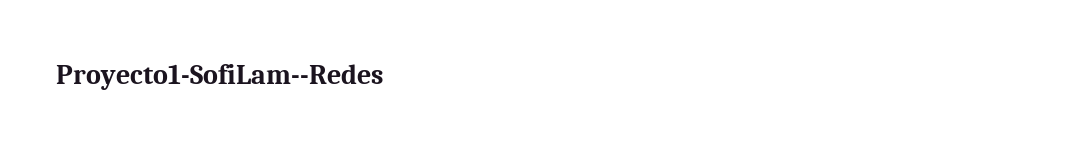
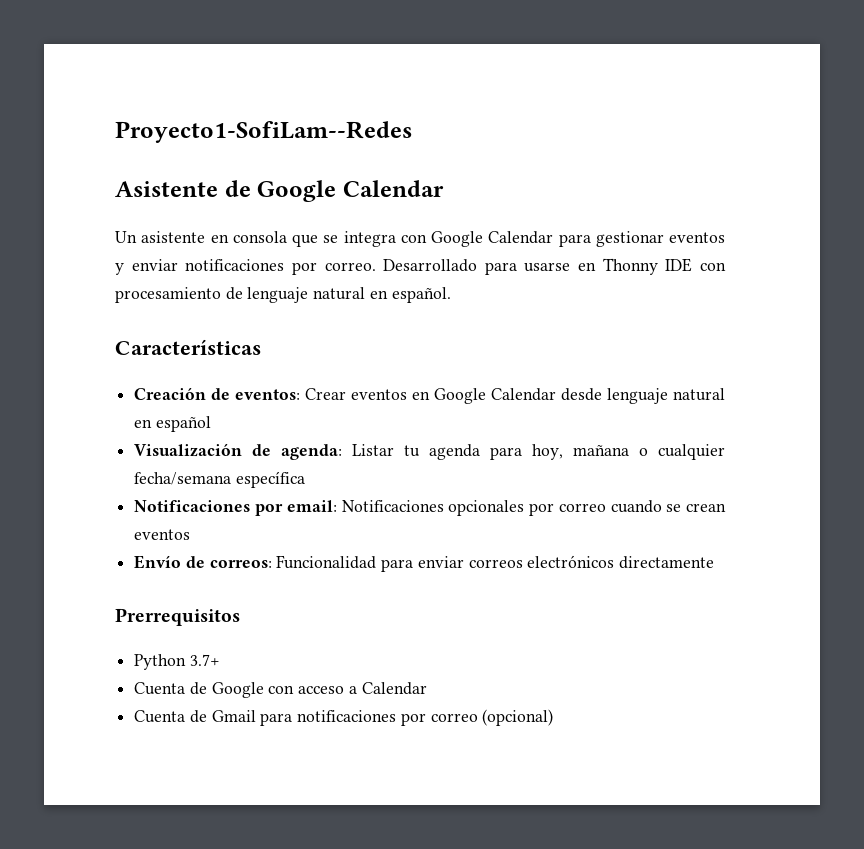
+ Asistente de Google Calendar
+ Un asistente en consola que se integra con Google Calendar para gestionar eventos y enviar notificaciones por correo. Desarrollado para usarse en Thonny IDE con procesamiento de lenguaje natural en español.
+ Características
+ Creación de eventos: Crear eventos en Google Calendar desde lenguaje natural en español
+ Visualización de agenda: Listar tu agenda para hoy, mañana o cualquier fecha/semana específica
+ Notificaciones por email: Notificaciones opcionales por correo cuando se crean eventos
+ Envío de correos: Funcionalidad para enviar correos electrónicos directamente
+ Prerrequisitos
+ Python 3.7+
+ Cuenta de Google con acceso a Calendar
+ Cuenta de Gmail para notificaciones por correo (opcional)

